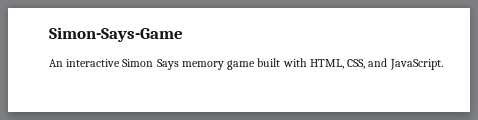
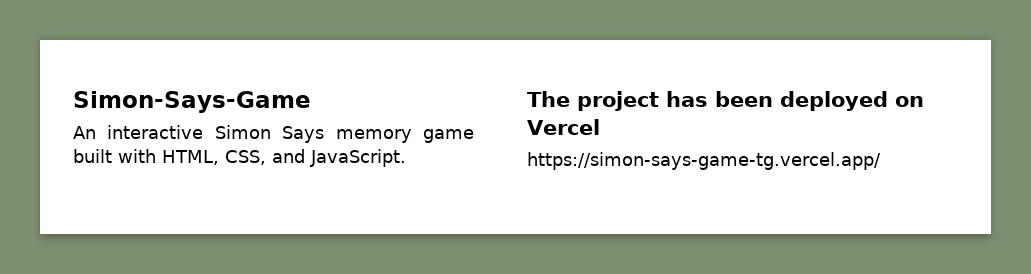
+ The project has been deployed on Vercel
+ https://simon-says-game-tg.vercel.app/

